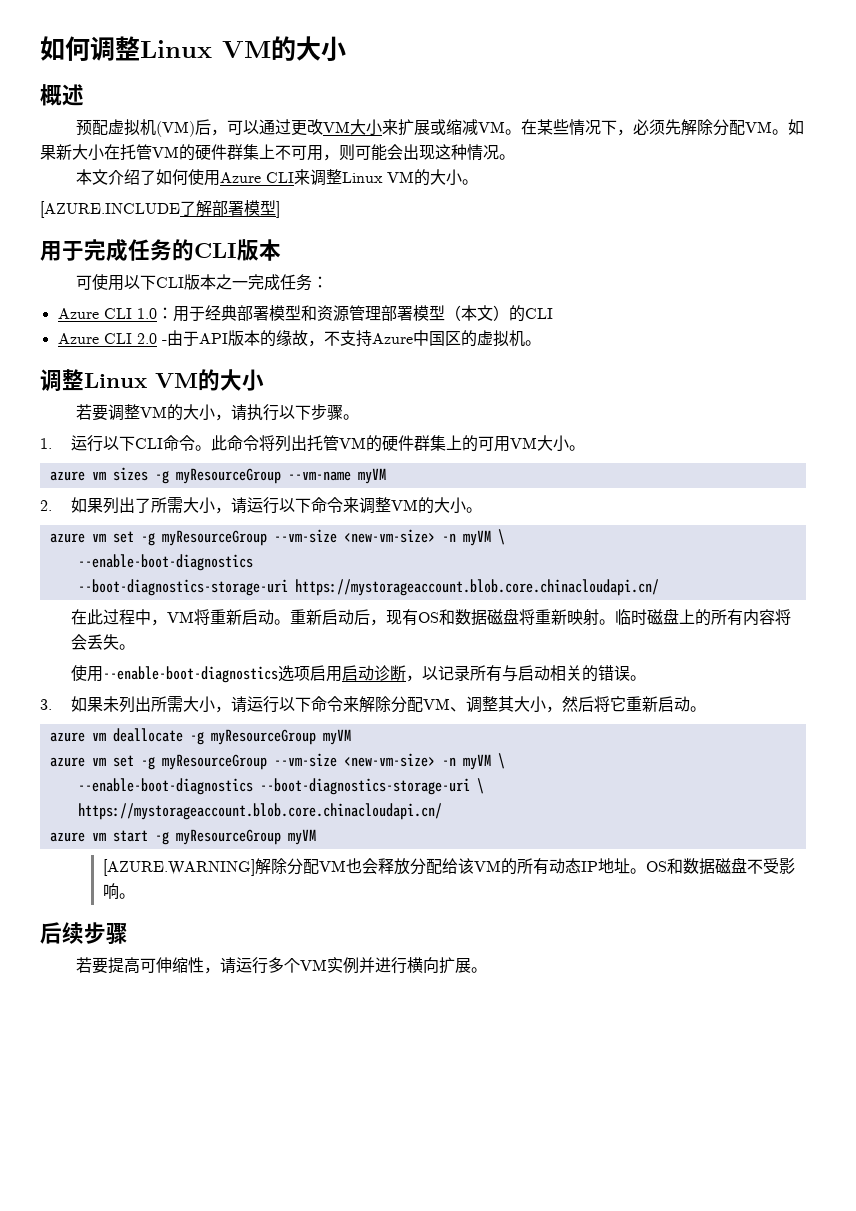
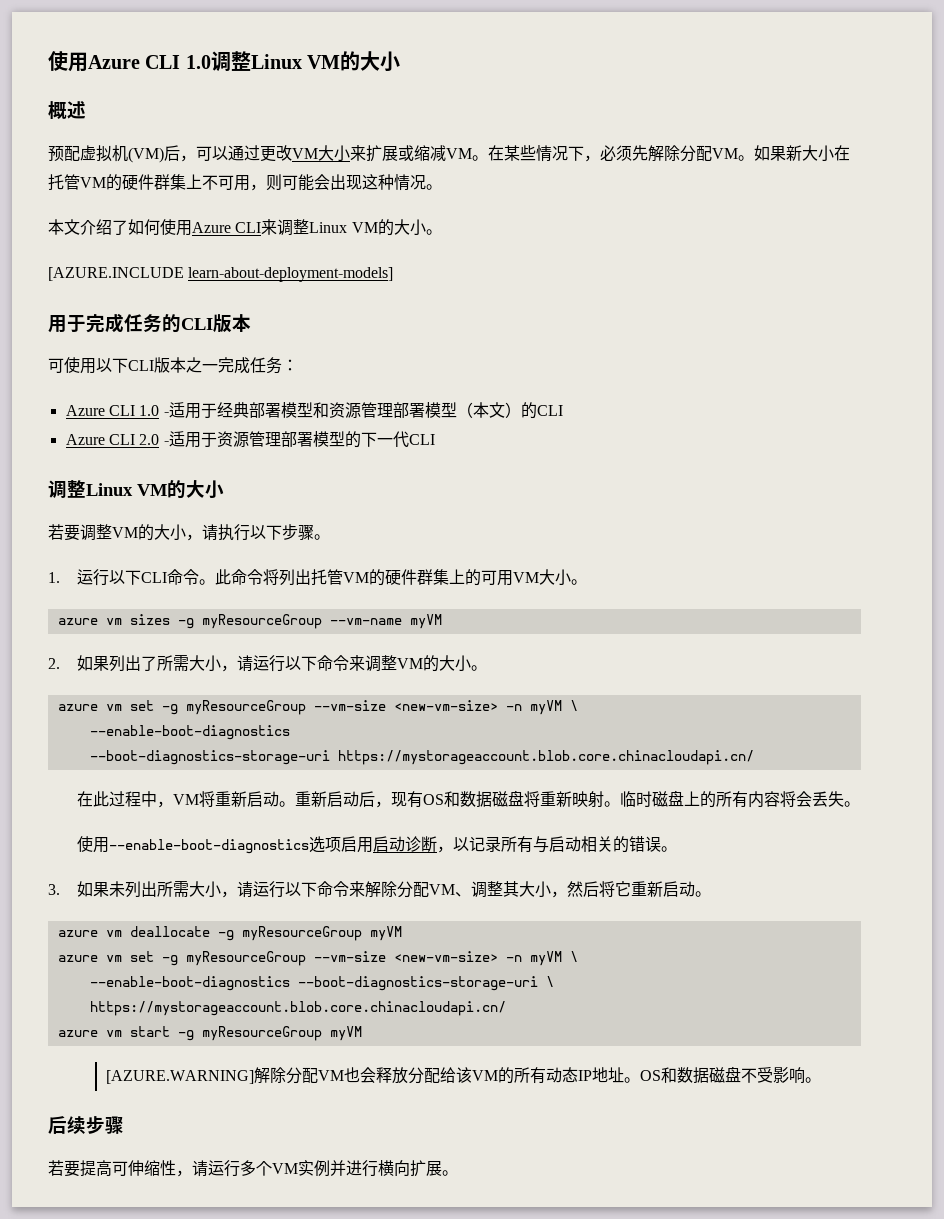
- 如何调整Linux VM的大小
+ 使用Azure CLI 1.0调整Linux VM的大小
- [AZURE.INCLUDE了解部署模型]
+ [AZURE.INCLUDE learn-about-deployment-models]
- Azure CLI 1.0：用于经典部署模型和资源管理部署模型（本文）的CLI
+ Azure CLI 1.0 -适用于经典部署模型和资源管理部署模型（本文）的CLI
- Azure CLI 2.0 -由于API版本的缘故，不支持Azure中国区的虚拟机。
+ Azure CLI 2.0 -适用于资源管理部署模型的下一代CLI

